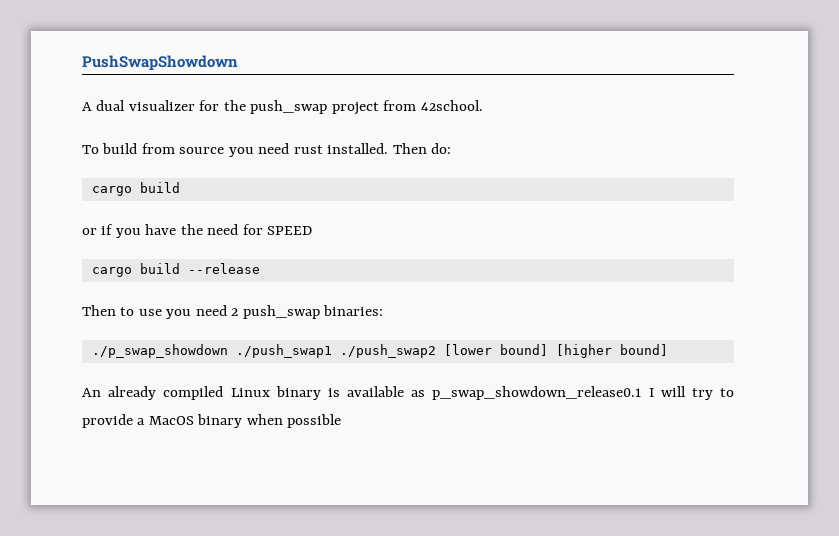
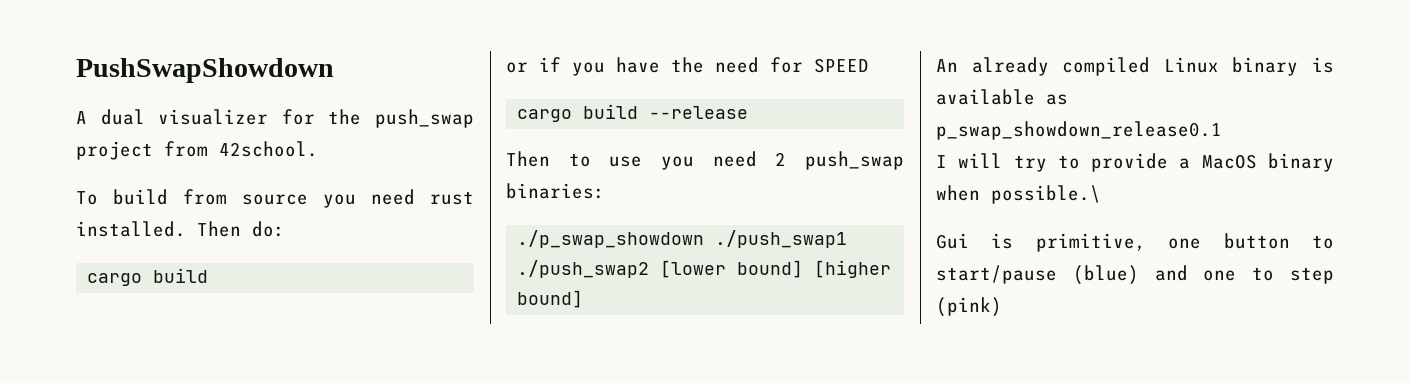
- An already compiled Linux binary is available as p_swap_showdown_release0.1 I will try to provide a MacOS binary when possible
+ An already compiled Linux binary is available as p_swap_showdown_release0.1
+ I will try to provide a MacOS binary when possible.\
+ Gui is primitive, one button to start/pause (blue) and one to step (pink)

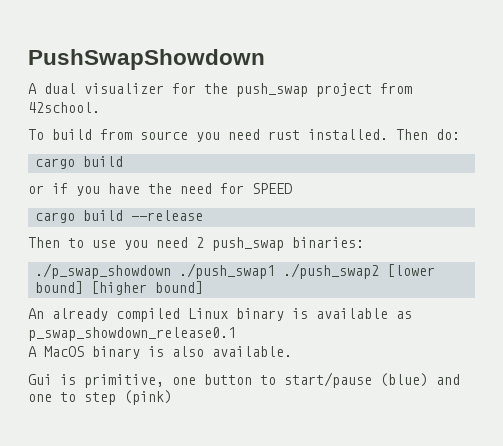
- I will try to provide a MacOS binary when possible.\
+ A MacOS binary is also available.

